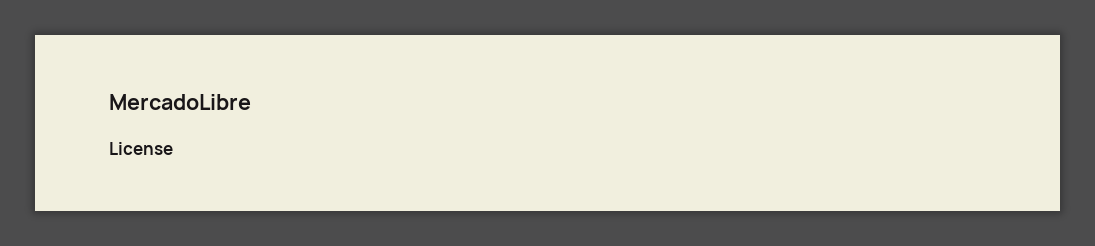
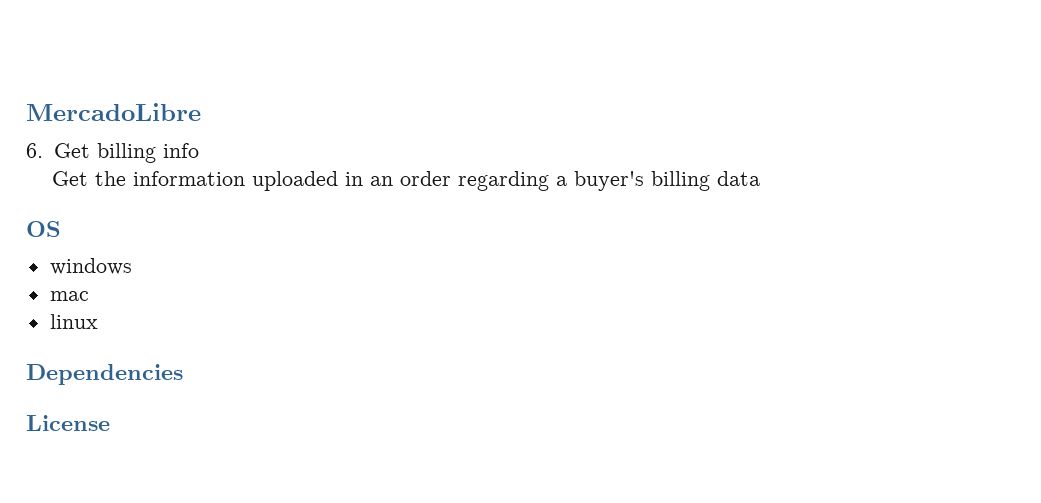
+ 6. Get billing info
+ Get the information uploaded in an order regarding a buyer's billing data
+ OS
+ windows
+ mac
+ linux
+ Dependencies

